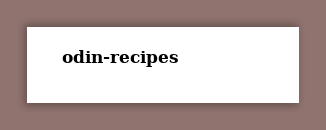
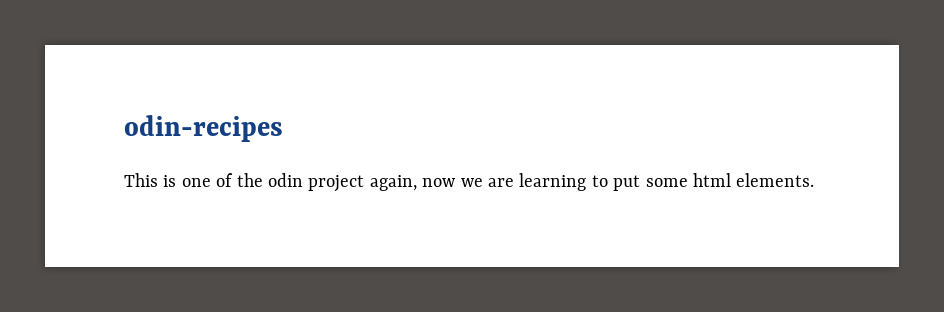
+ This is one of the odin project again, now we are learning to put some html elements.

